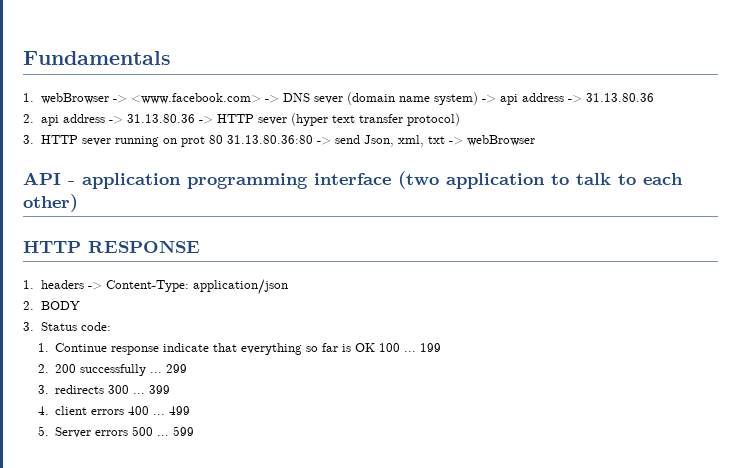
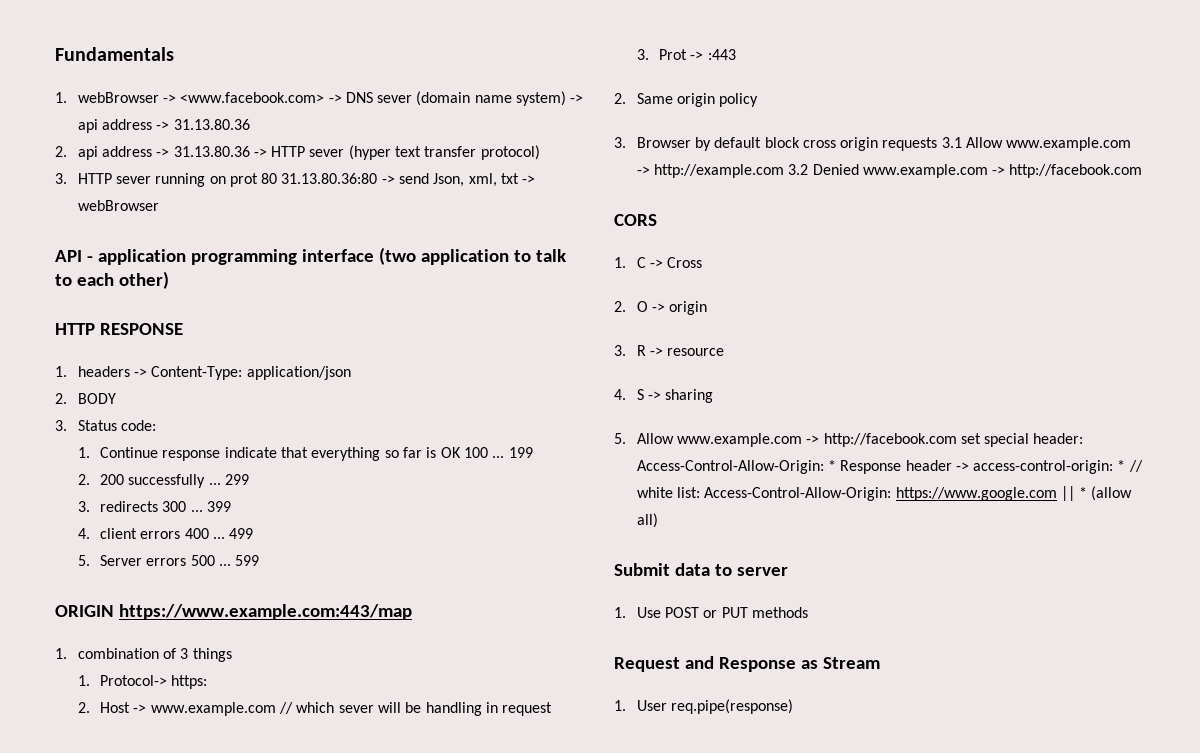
+ ORIGIN https://www.example.com:443/map
+ 1. combination of 3 things
+ 1. Protocol-> https:
+ 2. Host -> www.example.com // which sever will be handling in request
+ 3. Prot -> :443
+ 2. Same origin policy
+ 3. Browser by default block cross origin requests 3.1 Allow www.example.com -> http://example.com 3.2 Denied www.example.com -> http://facebook.com
+ CORS
+ 1. C -> Cross
+ 2. O -> origin
+ 3. R -> resource
+ 4. S -> sharing
+ 5. Allow www.example.com -> http://facebook.com set special header: Access-Control-Allow-Origin: * Response header -> access-control-origin: * // white list: Access-Control-Allow-Origin: https://www.google.com || * (allow all)
+ Submit data to server
+ 1. Use POST or PUT methods
+ Request and Response as Stream
+ 1. User req.pipe(response)

